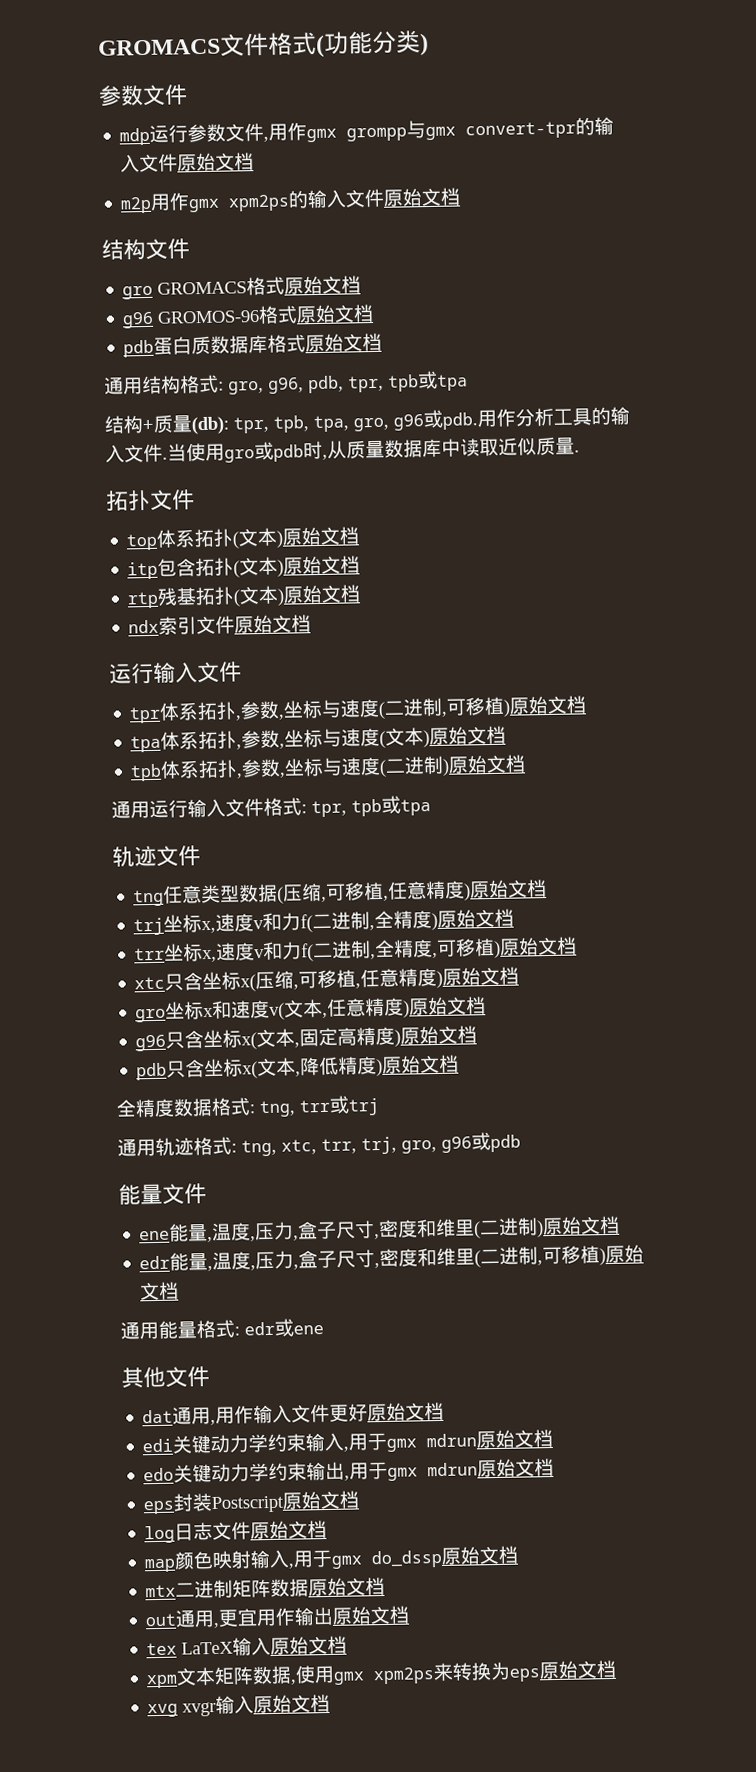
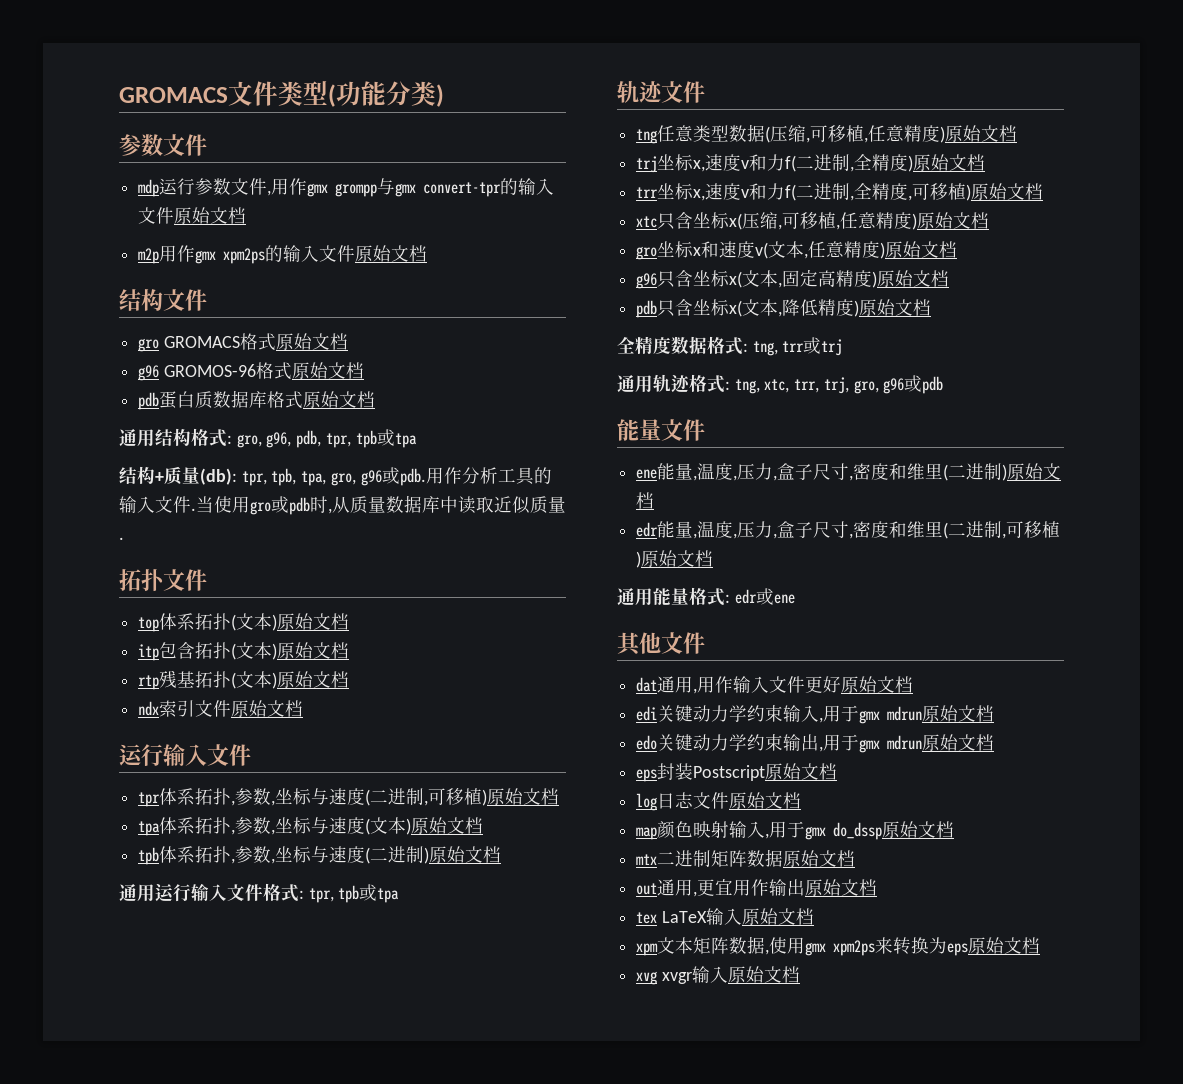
- GROMACS文件格式(功能分类)
+ GROMACS文件类型(功能分类)

